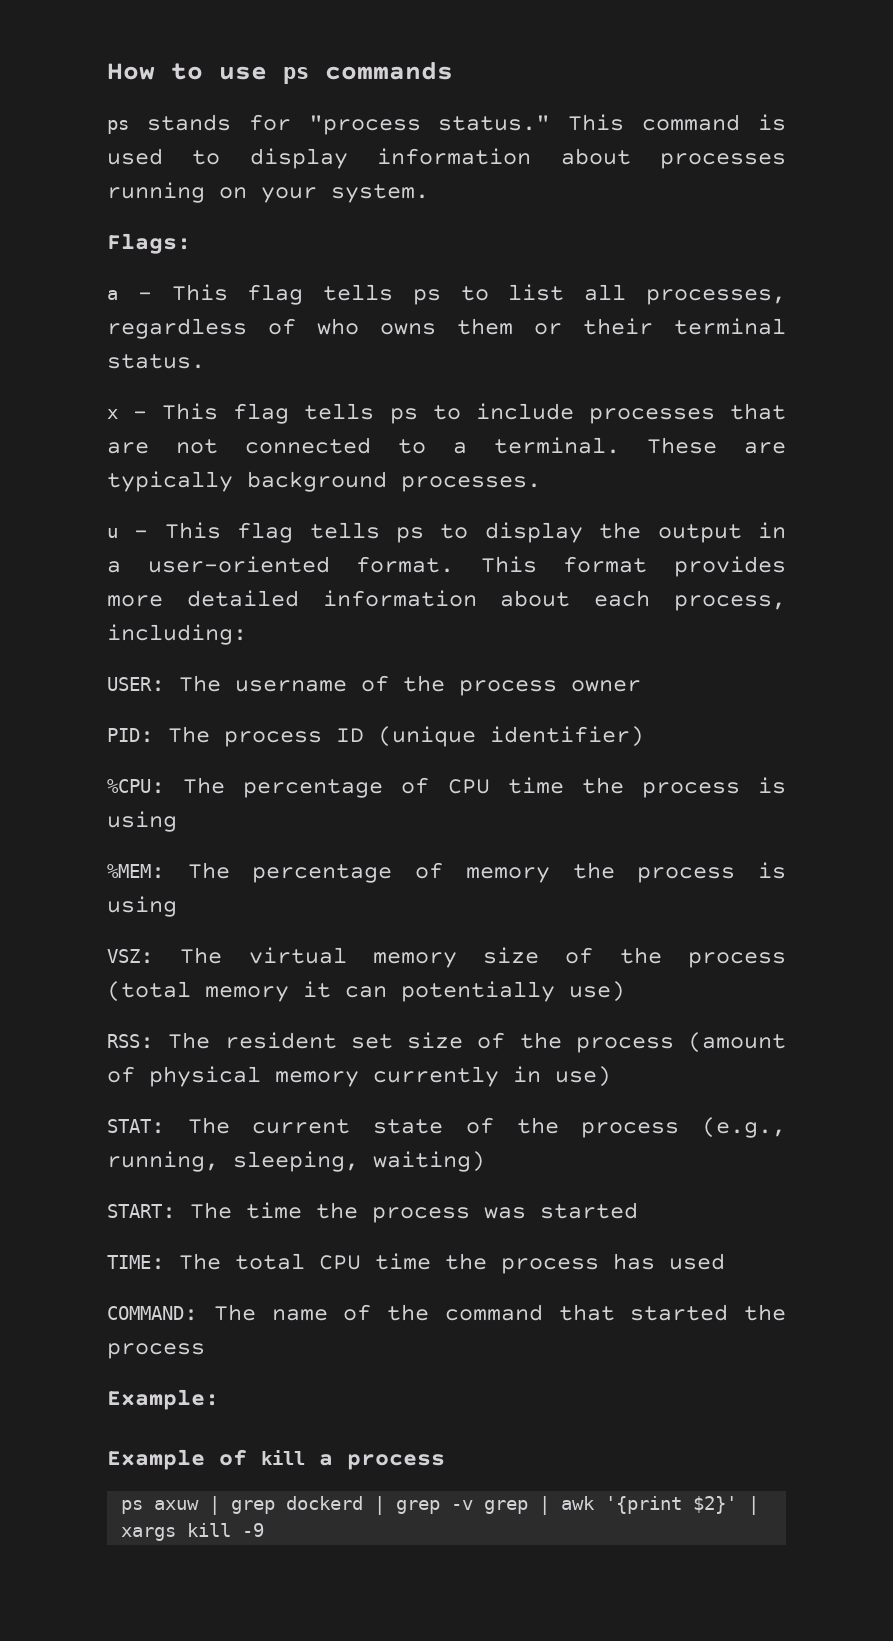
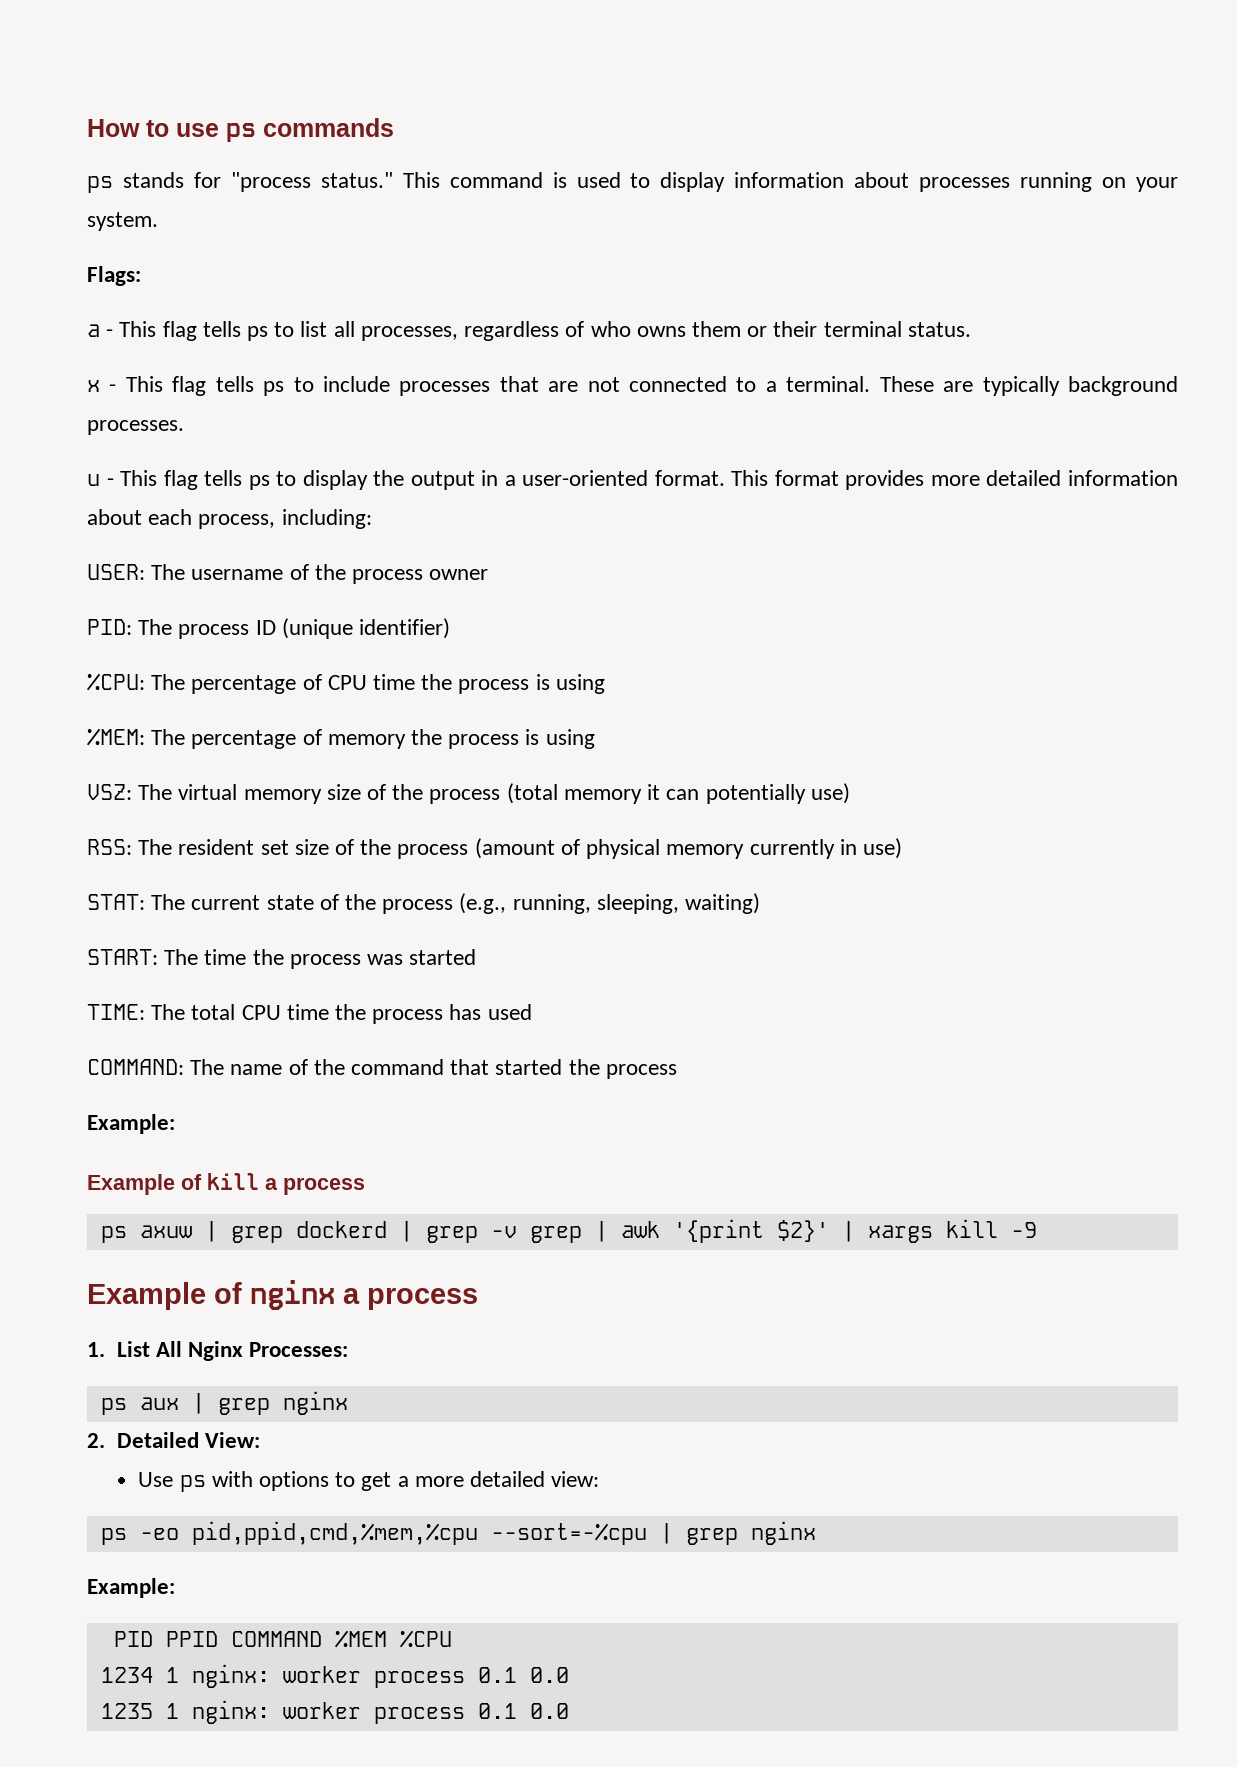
+ Example of nginx a process
+ 1. List All Nginx Processes:
+ ps aux | grep nginx
+ 2. Detailed View:
+ Use ps with options to get a more detailed view:
+ ps -eo pid,ppid,cmd,%mem,%cpu --sort=-%cpu | grep nginx
+ Example:
+ PID PPID COMMAND %MEM %CPU
+ 1234 1 nginx: worker process 0.1 0.0
+ 1235 1 nginx: worker process 0.1 0.0

